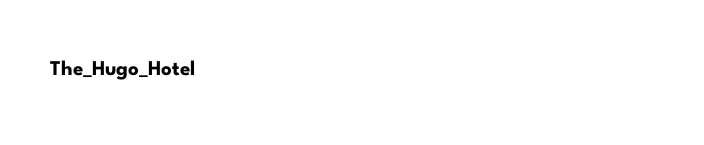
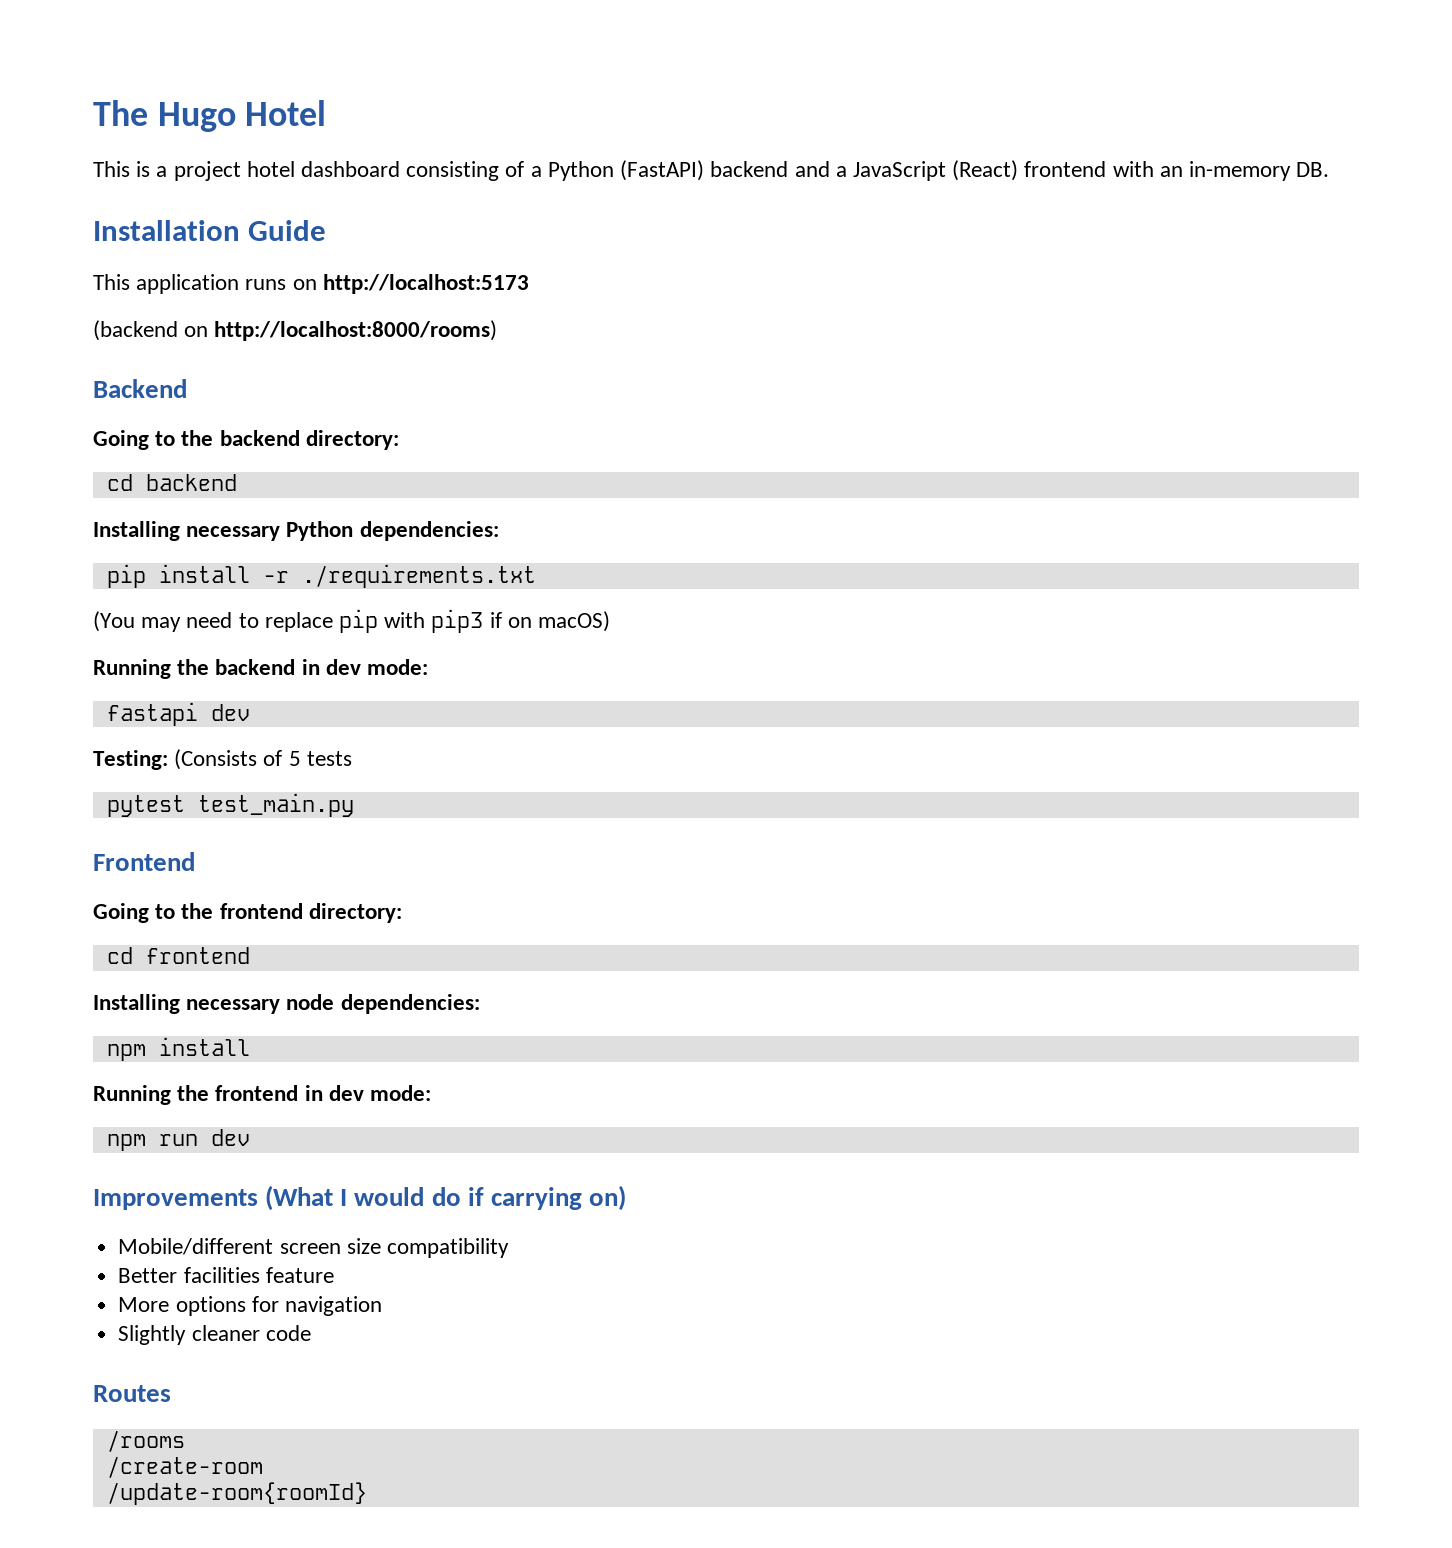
- The_Hugo_Hotel
+ The Hugo Hotel
+ This is a project hotel dashboard consisting of a Python (FastAPI) backend and a JavaScript (React) frontend with an in-memory DB.
+ Installation Guide
+ This application runs on http://localhost:5173
+ (backend on http://localhost:8000/rooms)
+ Backend
+ Going to the backend directory:
+ cd backend
+ Installing necessary Python dependencies:
+ pip install -r ./requirements.txt
+ (You may need to replace pip with pip3 if on macOS)
+ Running the backend in dev mode:
+ fastapi dev
+ Testing: (Consists of 5 tests
+ pytest test_main.py
+ Frontend
+ Going to the frontend directory:
+ cd frontend
+ Installing necessary node dependencies:
+ npm install
+ Running the frontend in dev mode:
+ npm run dev
+ Improvements (What I would do if carrying on)
+ Mobile/different screen size compatibility
+ Better facilities feature
+ More options for navigation
+ Slightly cleaner code
+ Routes
+ /rooms
+ /create-room
+ /update-room{roomId}

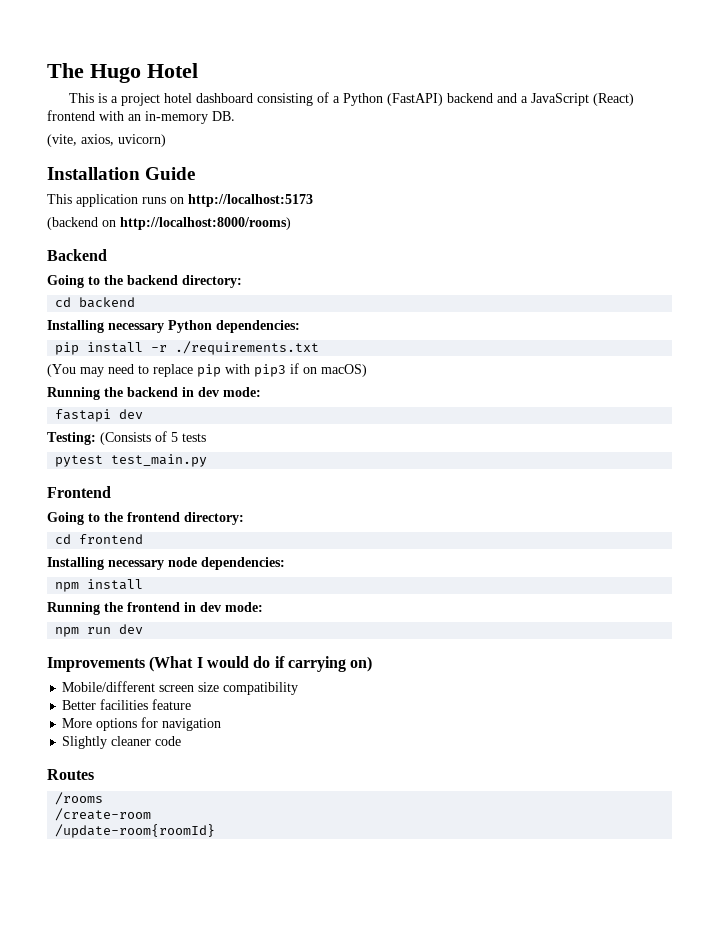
+ (vite, axios, uvicorn)

